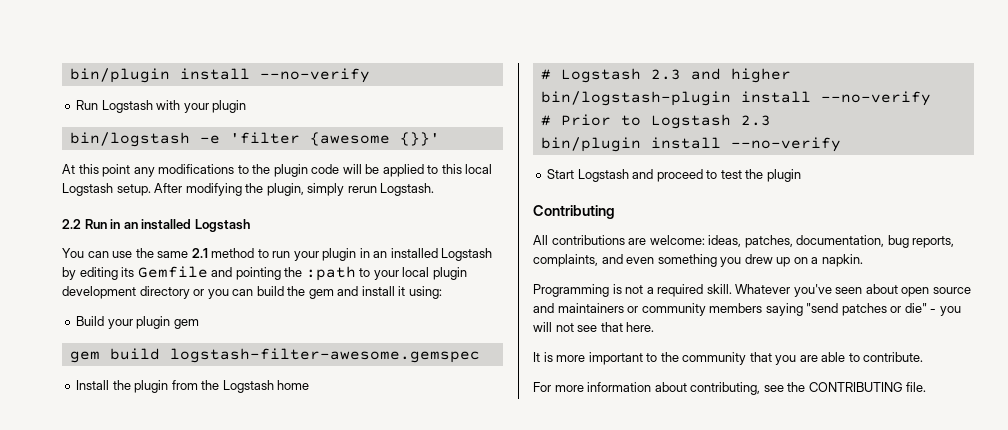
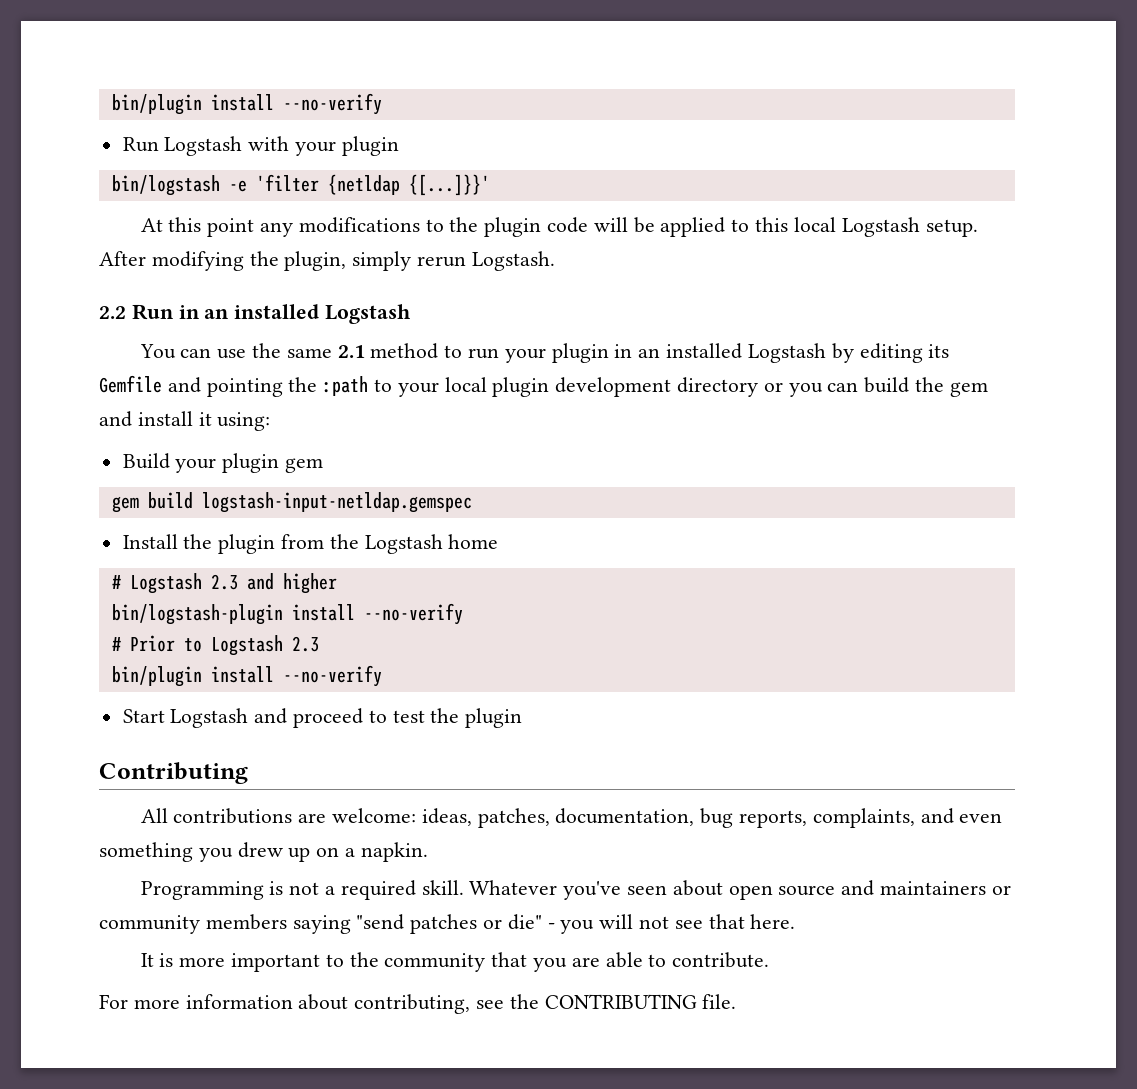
- bin/logstash -e 'filter {awesome {}}'
+ bin/logstash -e 'filter {netldap {[...]}}'
- gem build logstash-filter-awesome.gemspec
+ gem build logstash-input-netldap.gemspec

